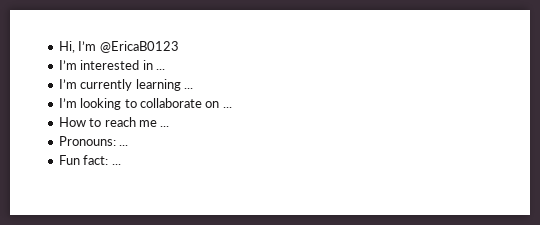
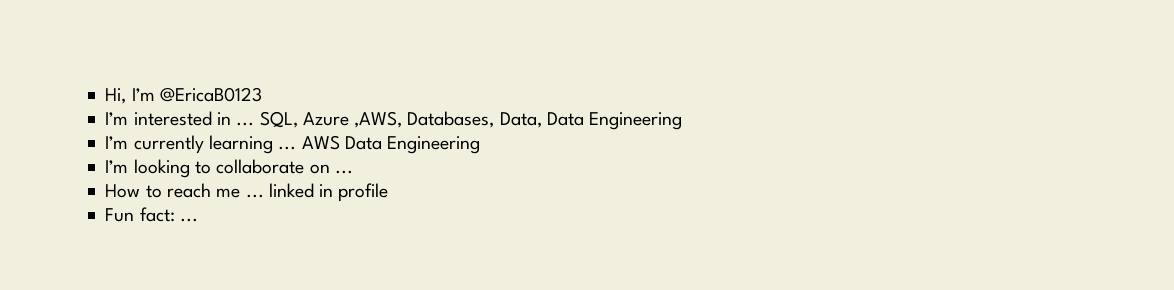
+ SQL, Azure ,AWS, Databases, Data, Data Engineering
+ AWS Data Engineering
- How to reach me ...
- Pronouns: ...
+ How to reach me ... linked in profile

